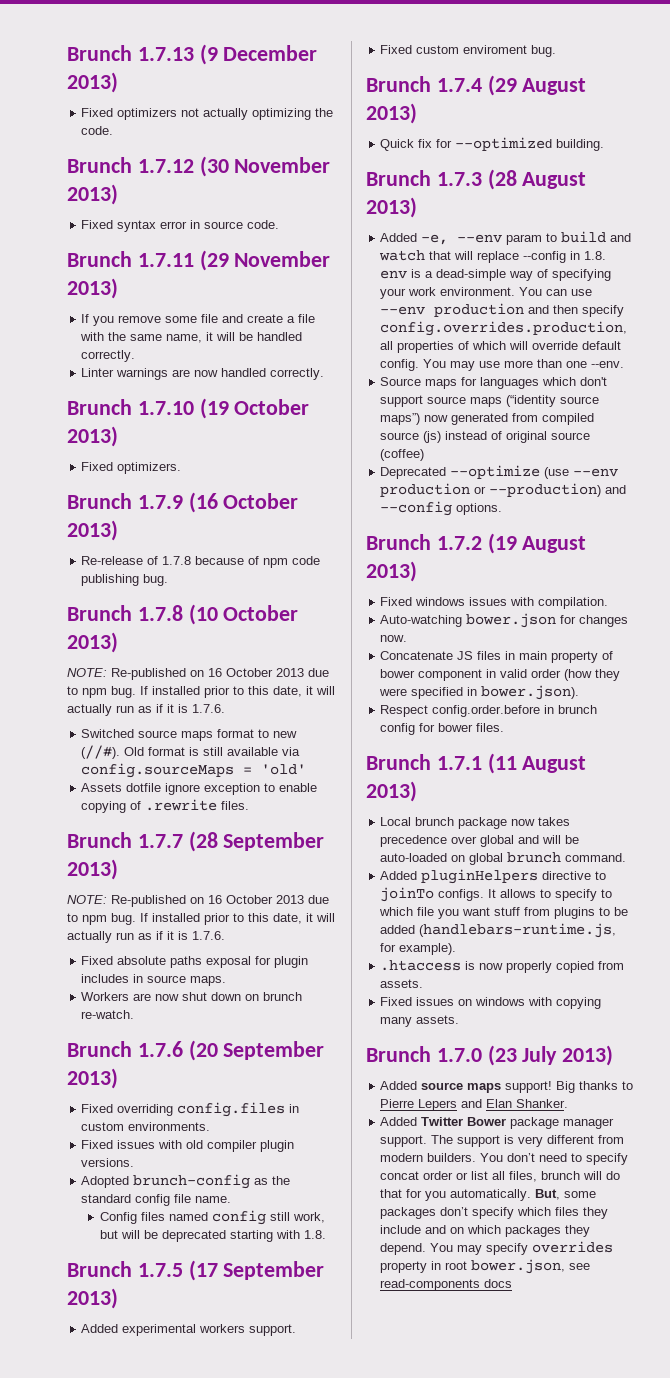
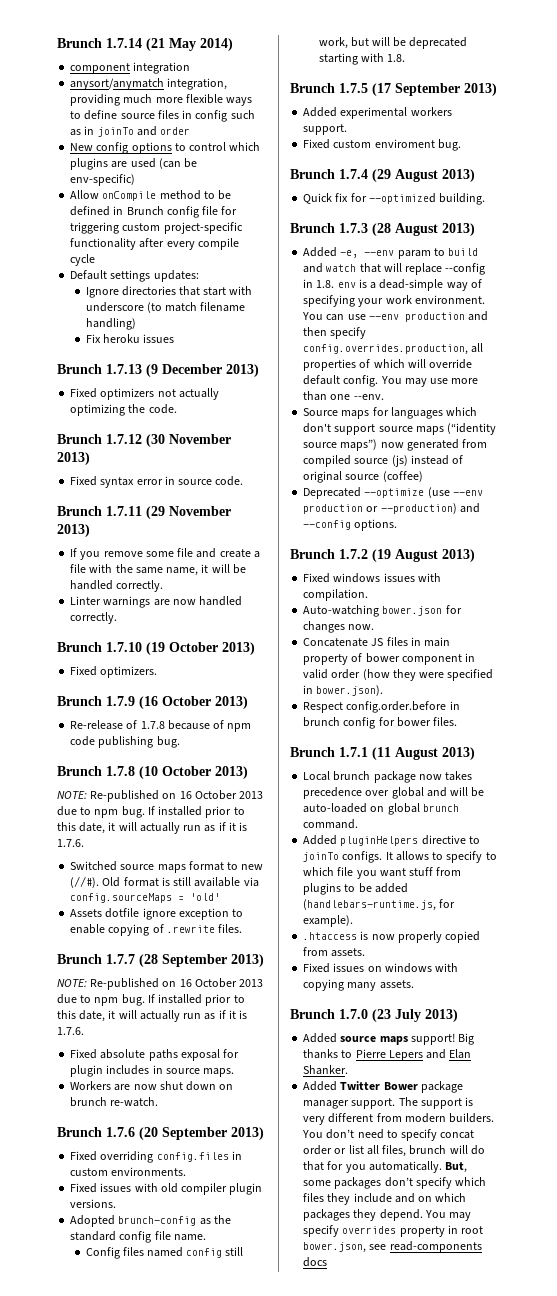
+ Brunch 1.7.14 (21 May 2014)
+ component integration
+ anysort/anymatch integration, providing much more flexible ways to define source files in config such as in joinTo and order
+ New config options to control which plugins are used (can be env-specific)
+ Allow onCompile method to be defined in Brunch config file for triggering custom project-specific functionality after every compile cycle
+ Default settings updates:
+ Ignore directories that start with underscore (to match filename handling)
+ Fix heroku issues

